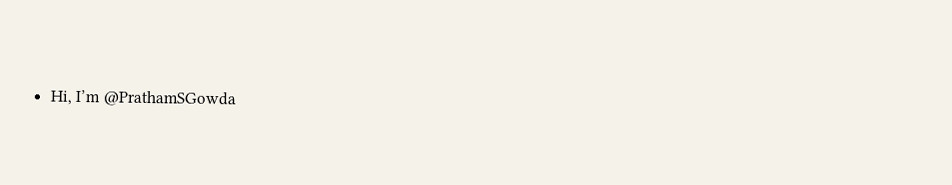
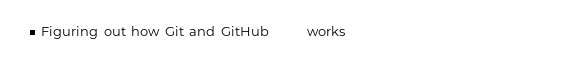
- Hi, I’m @PrathamSGowda
+ Figuring out how Git and GitHub works

